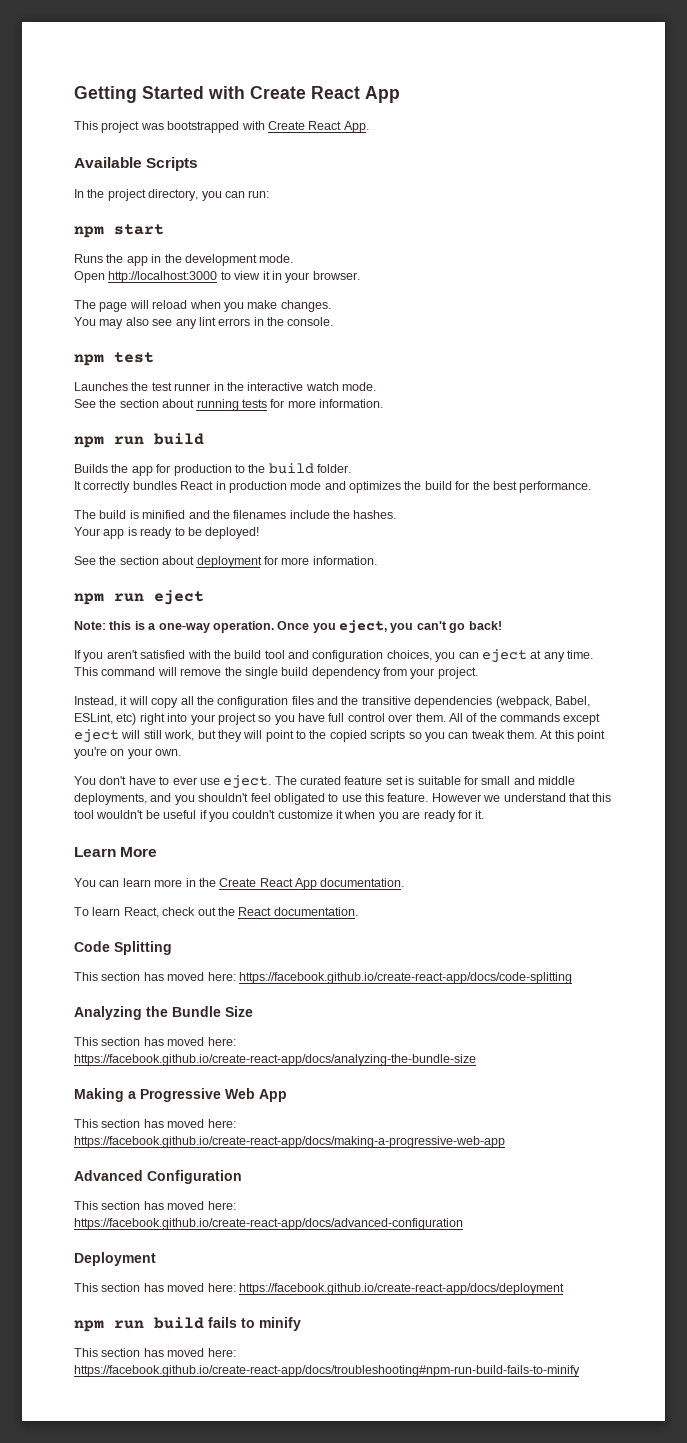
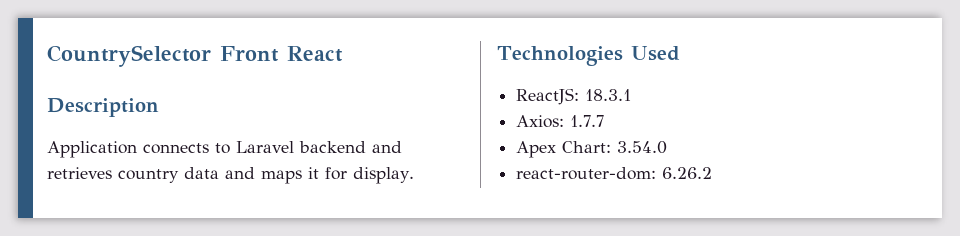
- Getting Started with Create React App
- This project was bootstrapped with Create React App.
- Available Scripts
- In the project directory, you can run:
- npm start
- Runs the app in the development mode.
- Open http://localhost:3000 to view it in your browser.
- The page will reload when you make changes.
- You may also see any lint errors in the console.
- npm test
- Launches the test runner in the interactive watch mode.
- See the section about running tests for more information.
- npm run build
- Builds the app for production to the build folder.
- It correctly bundles React in production mode and optimizes the build for the best performance.
- The build is minified and the filenames include the hashes.
- Your app is ready to be deployed!
- See the section about deployment for more information.
- npm run eject
- Note: this is a one-way operation. Once you eject, you can't go back!
- If you aren't satisfied with the build tool and configuration choices, you can eject at any time. This command will remove the single build dependency from your project.
- Instead, it will copy all the configuration files and the transitive dependencies (webpack, Babel, ESLint, etc) right into your project so you have full control over them. All of the commands except eject will still work, but they will point to the copied scripts so you can tweak them. At this point you're on your own.
- You don't have to ever use eject. The curated feature set is suitable for small and middle deployments, and you shouldn't feel obligated to use this feature. However we understand that this tool wouldn't be useful if you couldn't customize it when you are ready for it.
- Learn More
- You can learn more in the Create React App documentation.
- To learn React, check out the React documentation.
- Code Splitting
- This section has moved here: https://facebook.github.io/create-react-app/docs/code-splitting
- Analyzing the Bundle Size
- This section has moved here: https://facebook.github.io/create-react-app/docs/analyzing-the-bundle-size
- Making a Progressive Web App
- This section has moved here: https://facebook.github.io/create-react-app/docs/making-a-progressive-web-app
- Advanced Configuration
- This section has moved here: https://facebook.github.io/create-react-app/docs/advanced-configuration
- Deployment
- This section has moved here: https://facebook.github.io/create-react-app/docs/deployment
- npm run build fails to minify
- This section has moved here: https://facebook.github.io/create-react-app/docs/troubleshooting#npm-run-build-fails-to-minify
+ CountrySelector Front React
+ Description
+ Application connects to Laravel backend and retrieves country data and maps it for display.
+ Technologies Used
+ ReactJS: 18.3.1
+ Axios: 1.7.7
+ Apex Chart: 3.54.0
+ react-router-dom: 6.26.2

